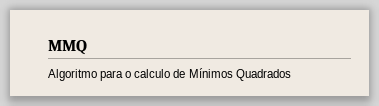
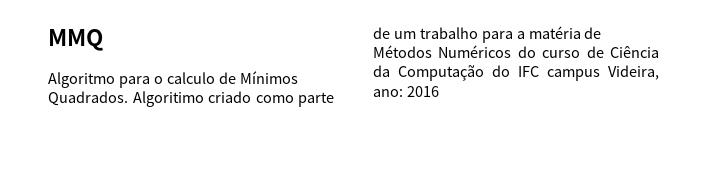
- Algoritmo para o calculo de Mínimos Quadrados
+ Algoritmo para o calculo de Mínimos Quadrados. Algoritimo criado como parte de um trabalho para a matéria de Métodos Numéricos do curso de Ciência da Computação do IFC campus Videira, ano: 2016

